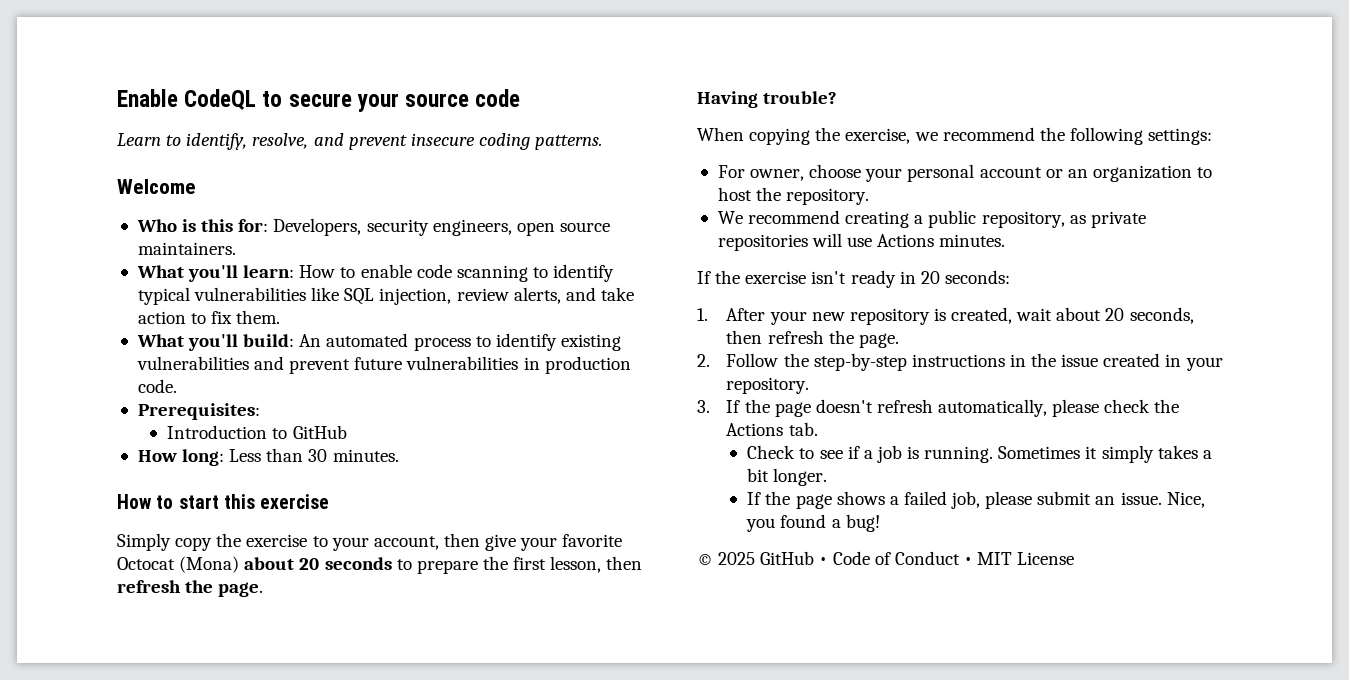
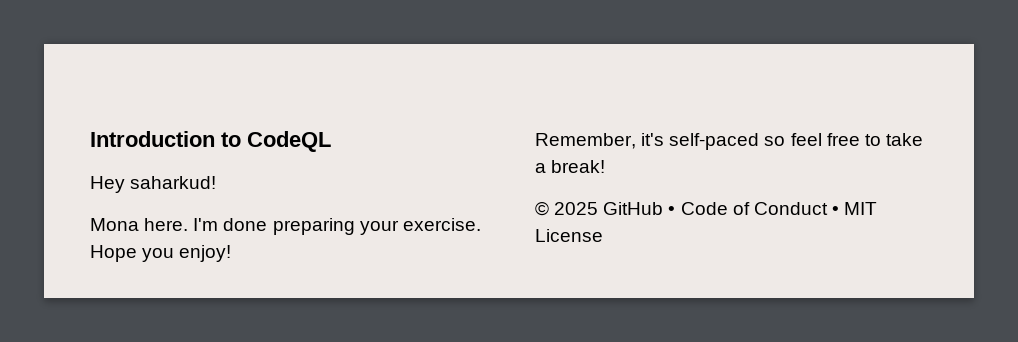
- Enable CodeQL to secure your source code
- Learn to identify, resolve, and prevent insecure coding patterns.
- Welcome
- Who is this for: Developers, security engineers, open source maintainers.
- What you'll learn: How to enable code scanning to identify typical vulnerabilities like SQL injection, review alerts, and take action to fix them.
- What you'll build: An automated process to identify existing vulnerabilities and prevent future vulnerabilities in production code.
- Prerequisites:
- Introduction to GitHub
- How long: Less than 30 minutes.
- How to start this exercise
- Simply copy the exercise to your account, then give your favorite Octocat (Mona) about 20 seconds to prepare the first lesson, then refresh the page.
- Having trouble?
- When copying the exercise, we recommend the following settings:
- For owner, choose your personal account or an organization to host the repository.
- We recommend creating a public repository, as private repositories will use Actions minutes.
- If the exercise isn't ready in 20 seconds:
- 1. After your new repository is created, wait about 20 seconds, then refresh the page.
- 2. Follow the step-by-step instructions in the issue created in your repository.
- 3. If the page doesn't refresh automatically, please check the Actions tab.
- Check to see if a job is running. Sometimes it simply takes a bit longer.
- If the page shows a failed job, please submit an issue. Nice, you found a bug!
+ Introduction to CodeQL
+ Hey saharkud!
+ Mona here. I'm done preparing your exercise. Hope you enjoy!
+ Remember, it's self-paced so feel free to take a break!

